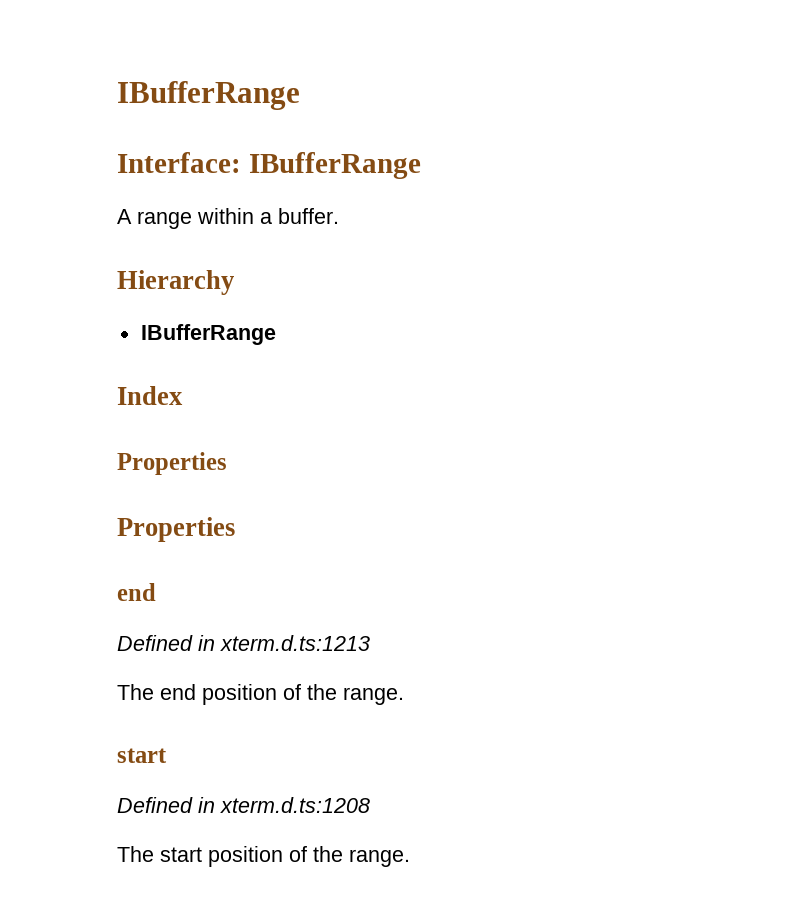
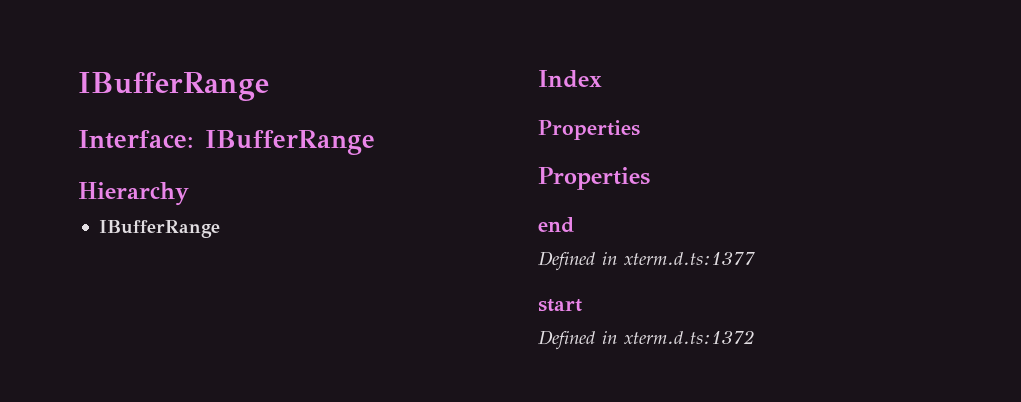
- A range within a buffer.
- Defined in xterm.d.ts:1213
- The end position of the range.
+ Defined in xterm.d.ts:1377
  start
- Defined in xterm.d.ts:1208
- The start position of the range.
+ Defined in xterm.d.ts:1372

